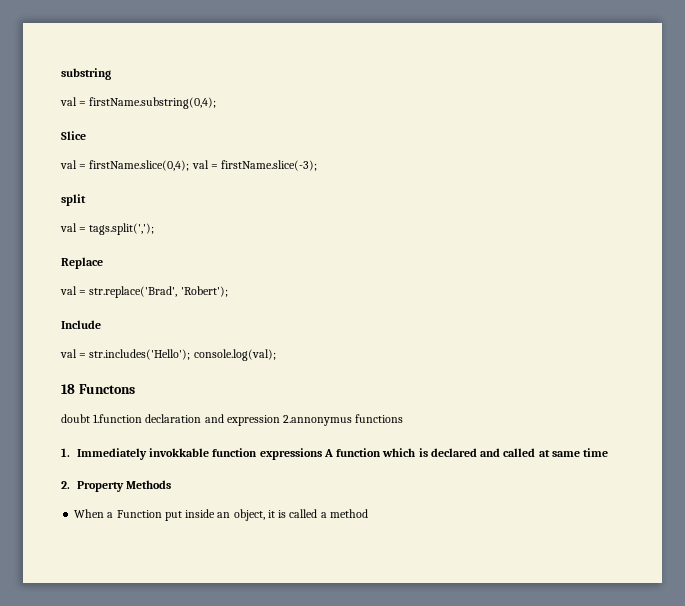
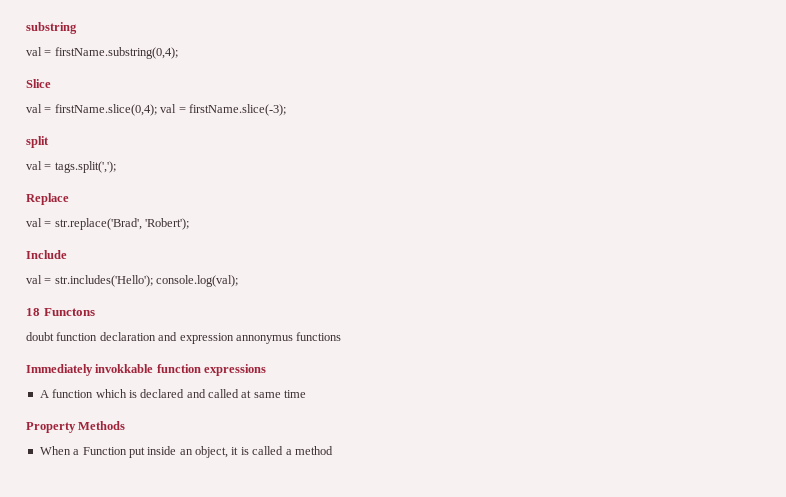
- doubt 1.function declaration and expression 2.annonymus functions
+ doubt function declaration and expression annonymus functions
- 1. Immediately invokkable function expressions A function which is declared and called at same time
+ Immediately invokkable function expressions
+ A function which is declared and called at same time
- 2. Property Methods
+ Property Methods

